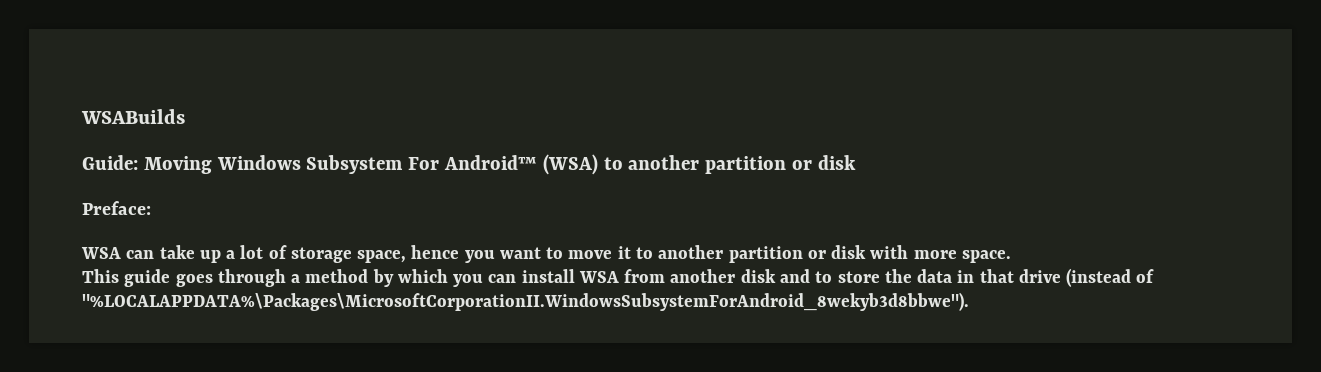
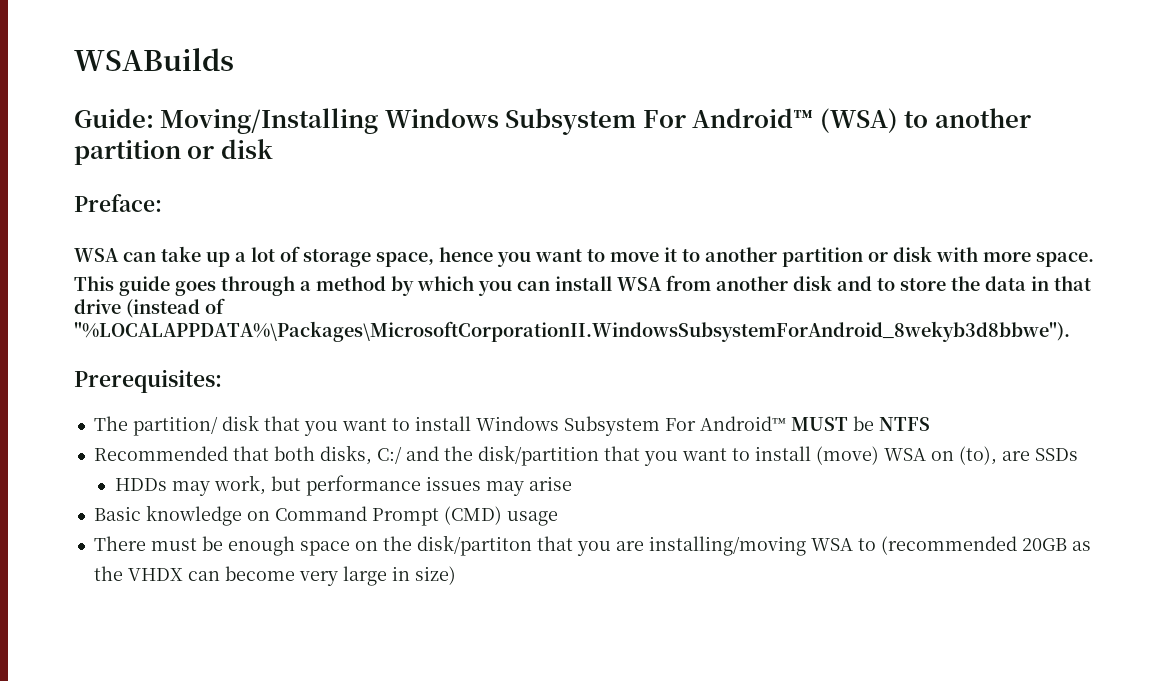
- Guide: Moving Windows Subsystem For Android™ (WSA) to another partition or disk
+ Guide: Moving/Installing Windows Subsystem For Android™ (WSA) to another partition or disk
+ Prerequisites:
+ The partition/ disk that you want to install Windows Subsystem For Android™ MUST be NTFS
+ Recommended that both disks, C:/ and the disk/partition that you want to install (move) WSA on (to), are SSDs
+ HDDs may work, but performance issues may arise
+ Basic knowledge on Command Prompt (CMD) usage
+ There must be enough space on the disk/partiton that you are installing/moving WSA to (recommended 20GB as the VHDX can become very large in size)

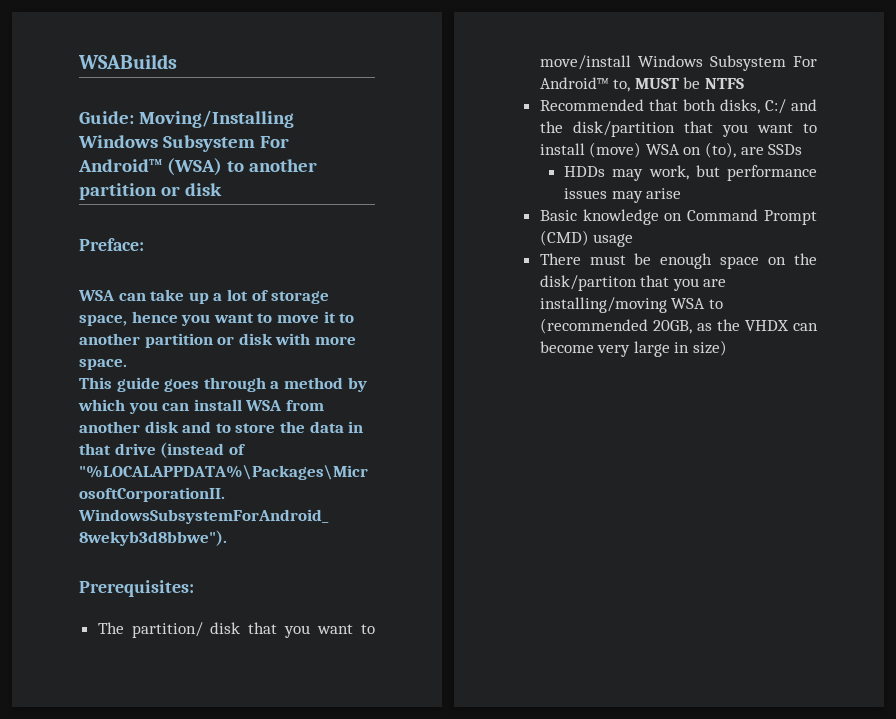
- The partition/ disk that you want to install Windows Subsystem For Android™ MUST be NTFS
+ The partition/ disk that you want to move/install Windows Subsystem For Android™ to, MUST be NTFS
- There must be enough space on the disk/partiton that you are installing/moving WSA to (recommended 20GB as the VHDX can become very large in size)
+ There must be enough space on the disk/partiton that you are installing/moving WSA to (recommended 20GB, as the VHDX can become very large in size)

